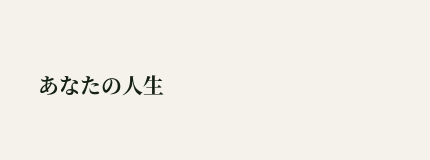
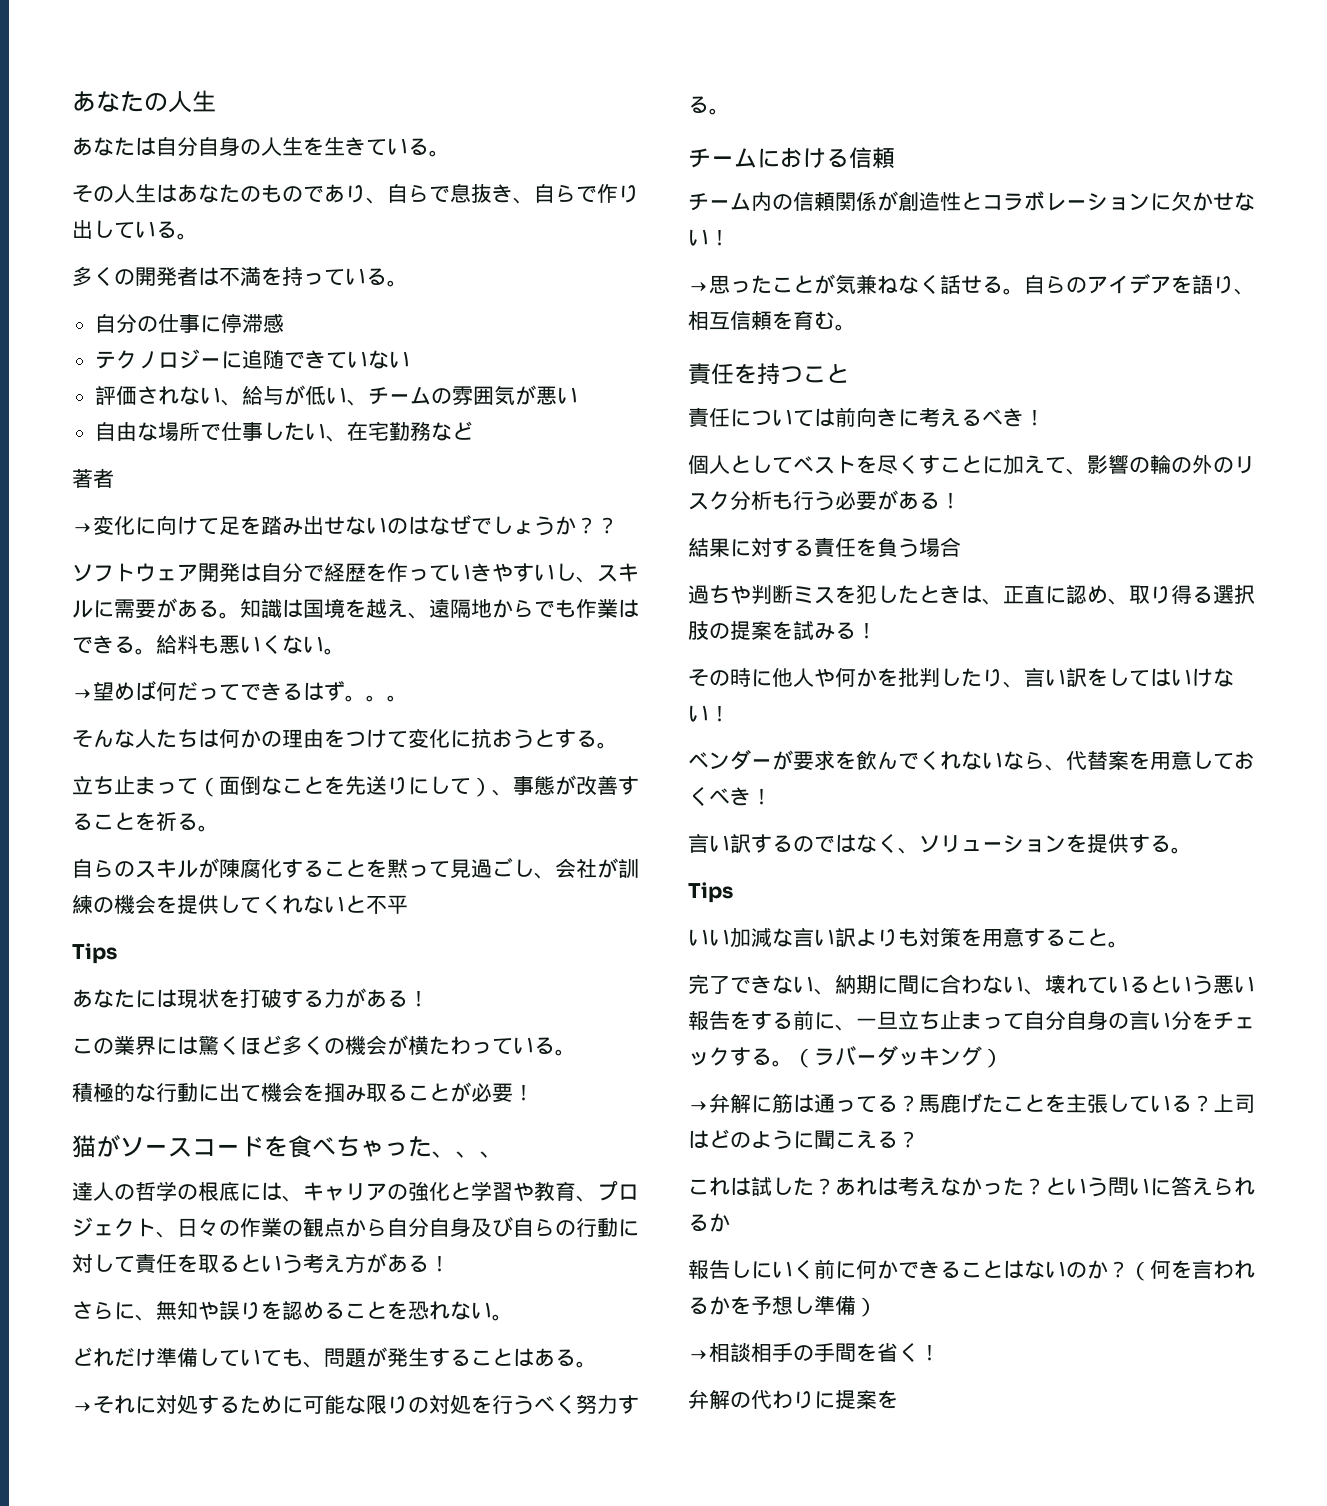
+ あなたは自分自身の人生を生きている。
+ その人生はあなたのものであり、自らで息抜き、自らで作り出している。
+ 多くの開発者は不満を持っている。
+ 自分の仕事に停滞感
+ テクノロジーに追随できていない
+ 評価されない、給与が低い、チームの雰囲気が悪い
+ 自由な場所で仕事したい、在宅勤務など
+ 著者
+ →変化に向けて足を踏み出せないのはなぜでしょうか？？
+ ソフトウェア開発は自分で経歴を作っていきやすいし、スキルに需要がある。知識は国境を越え、遠隔地からでも作業はできる。給料も悪いくない。
+ →望めば何だってできるはず。。。
+ そんな人たちは何かの理由をつけて変化に抗おうとする。
+ 立ち止まって（面倒なことを先送りにして）、事態が改善することを祈る。
+ 自らのスキルが陳腐化することを黙って見過ごし、会社が訓練の機会を提供してくれないと不平
+ Tips
+ あなたには現状を打破する力がある！
+ この業界には驚くほど多くの機会が横たわっている。
+ 積極的な行動に出て機会を掴み取ることが必要！
+ 猫がソースコードを食べちゃった、、、
+ 達人の哲学の根底には、キャリアの強化と学習や教育、プロジェクト、日々の作業の観点から自分自身及び自らの行動に対して責任を取るという考え方がある！
+ さらに、無知や誤りを認めることを恐れない。
+ どれだけ準備していても、問題が発生することはある。
+ →それに対処するために可能な限りの対処を行うべく努力する。
+ チームにおける信頼
+ チーム内の信頼関係が創造性とコラボレーションに欠かせない！
+ →思ったことが気兼ねなく話せる。自らのアイデアを語り、相互信頼を育む。
+ 責任を持つこと
+ 責任については前向きに考えるべき！
+ 個人としてベストを尽くすことに加えて、影響の輪の外のリスク分析も行う必要がある！
+ 結果に対する責任を負う場合
+ 過ちや判断ミスを犯したときは、正直に認め、取り得る選択肢の提案を試みる！
+ その時に他人や何かを批判したり、言い訳をしてはいけない！
+ ベンダーが要求を飲んでくれないなら、代替案を用意しておくべき！
+ 言い訳するのではなく、ソリューションを提供する。
+ Tips
+ いい加減な言い訳よりも対策を用意すること。
+ 完了できない、納期に間に合わない、壊れているという悪い報告をする前に、一旦立ち止まって自分自身の言い分をチェックする。（ラバーダッキング）
+ →弁解に筋は通ってる？馬鹿げたことを主張している？上司はどのように聞こえる？
+ これは試した？あれは考えなかった？という問いに答えられるか
+ 報告しにいく前に何かできることはないのか？（何を言われるかを予想し準備）
+ →相談相手の手間を省く！
+ 弁解の代わりに提案を

